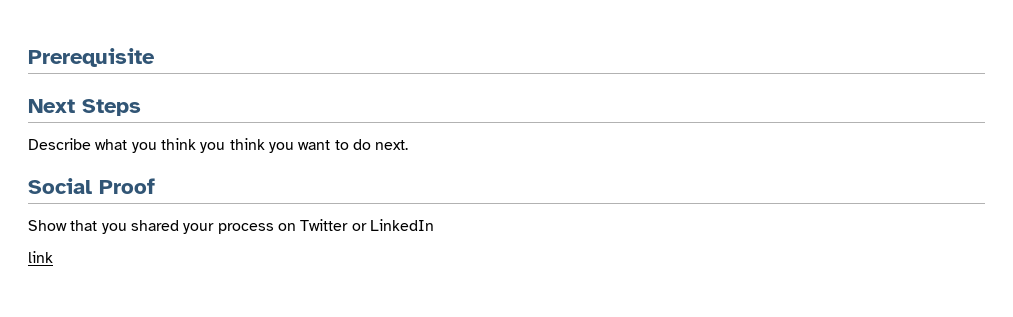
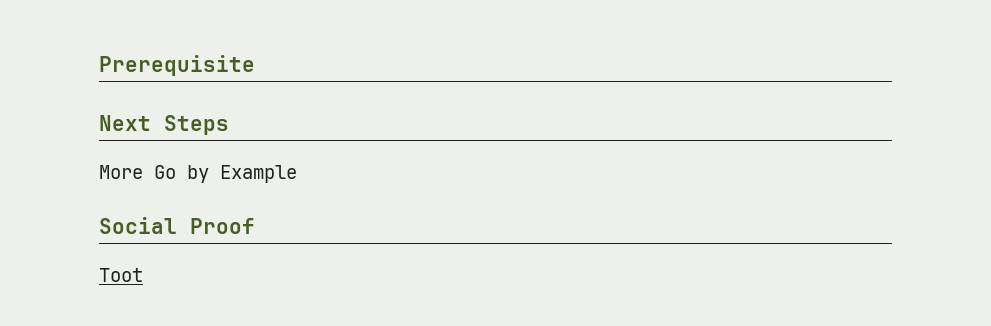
- Describe what you think you think you want to do next.
+ More Go by Example
  Social Proof
- Show that you shared your process on Twitter or LinkedIn
- link
+ Toot

